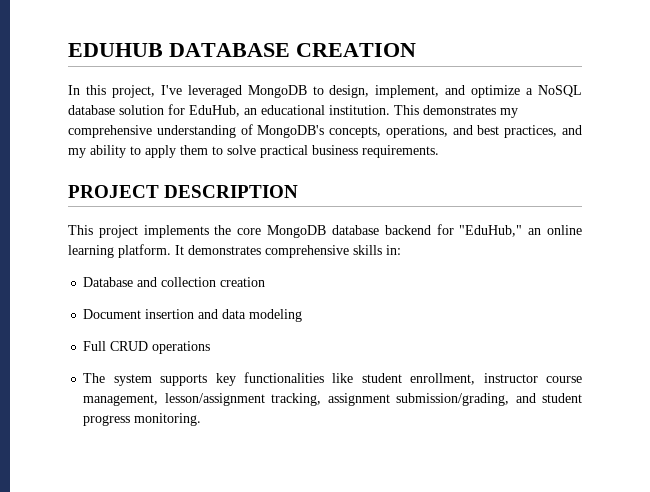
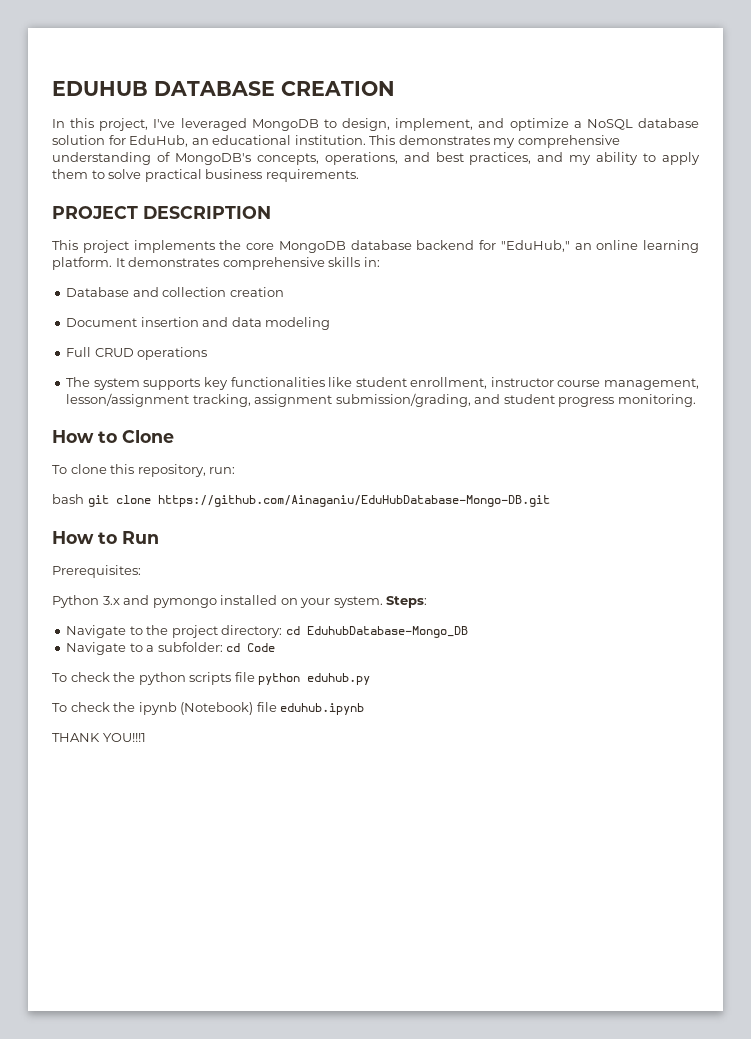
+ How to Clone
+ To clone this repository, run:
+ bash git clone https://github.com/Ainaganiu/EduHubDatabase-Mongo-DB.git
+ How to Run
+ Prerequisites:
+ Python 3.x and pymongo installed on your system. Steps:
+ Navigate to the project directory: cd EduhubDatabase-Mongo_DB
+ Navigate to a subfolder: cd Code
+ To check the python scripts file python eduhub.py
+ To check the ipynb (Notebook) file eduhub.ipynb
+ THANK YOU!!!1

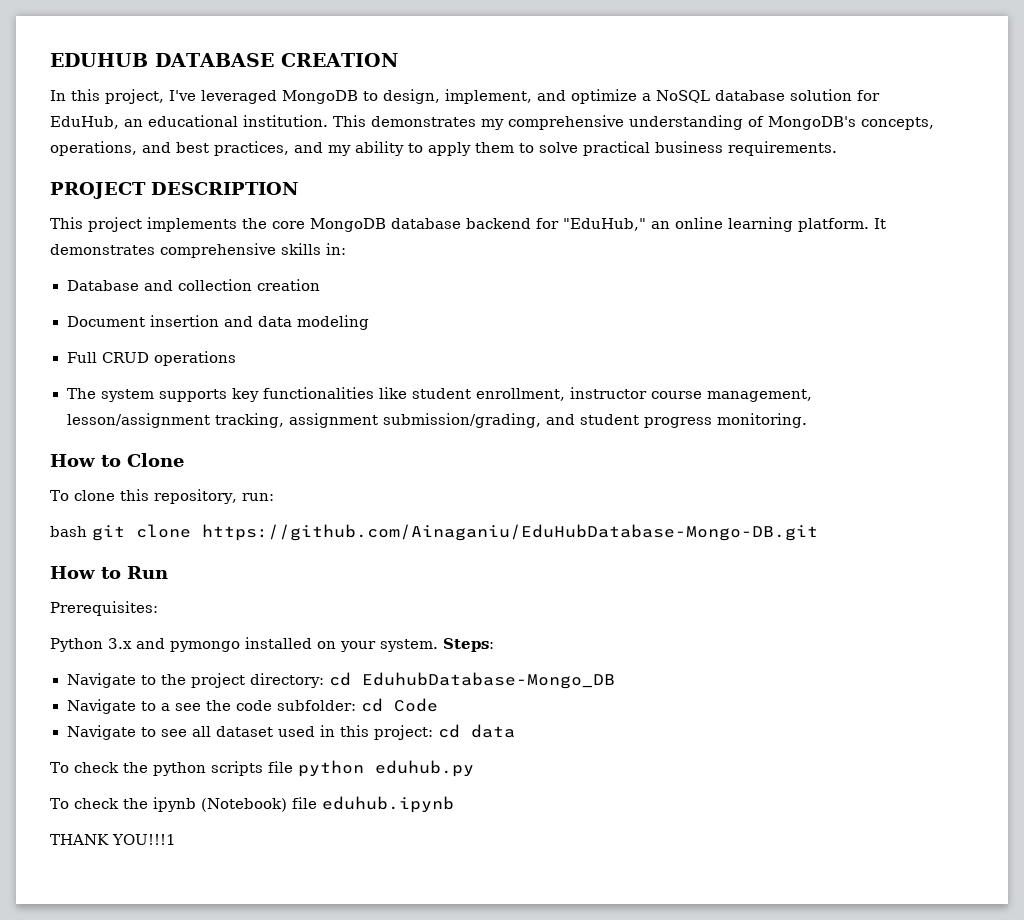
- Navigate to a subfolder: cd Code
+ Navigate to a see the code subfolder: cd Code
+ Navigate to see all dataset used in this project: cd data

